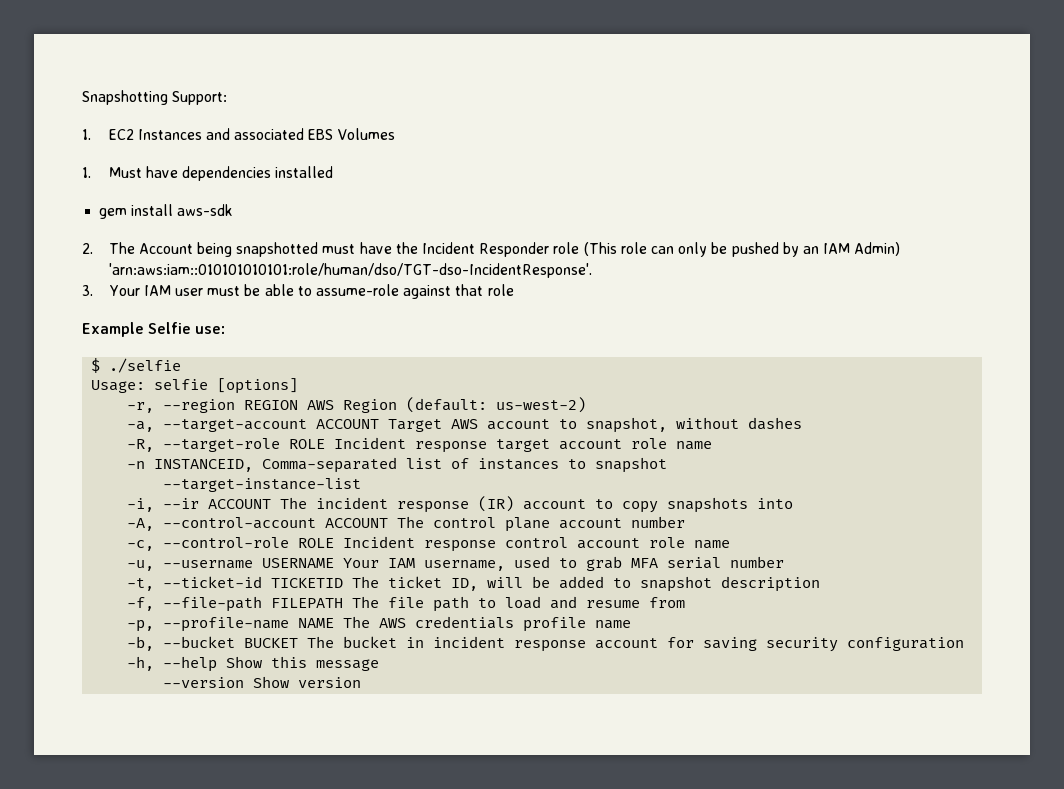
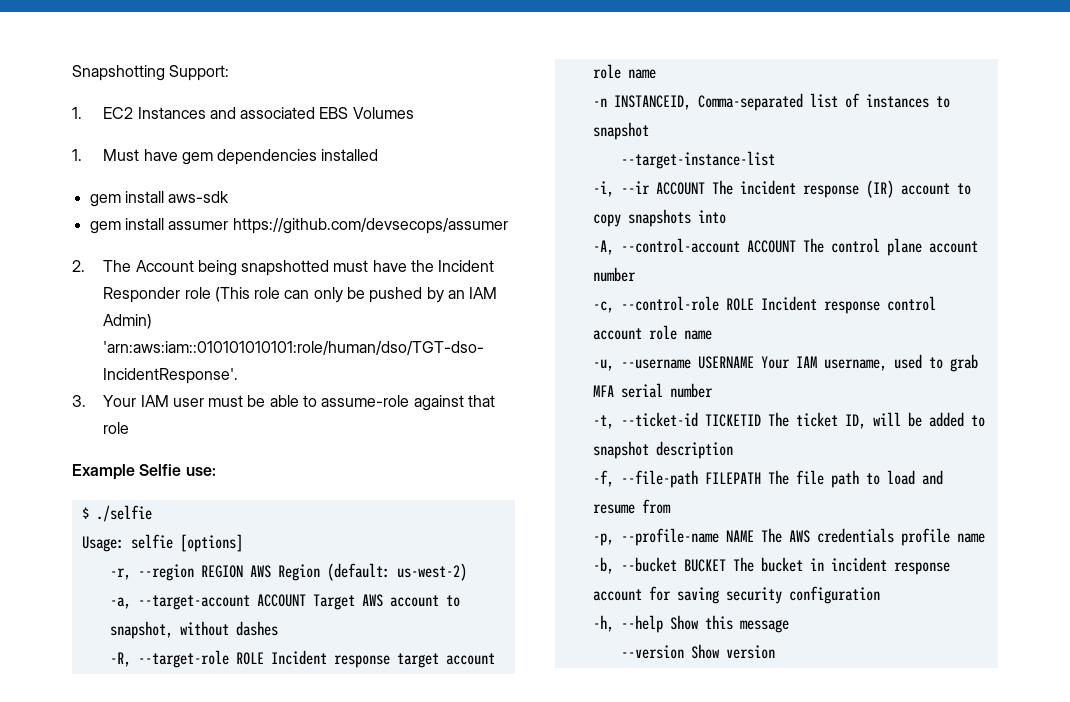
- 1. Must have dependencies installed
+ 1. Must have gem dependencies installed
+ gem install assumer https://github.com/devsecops/assumer

